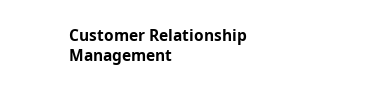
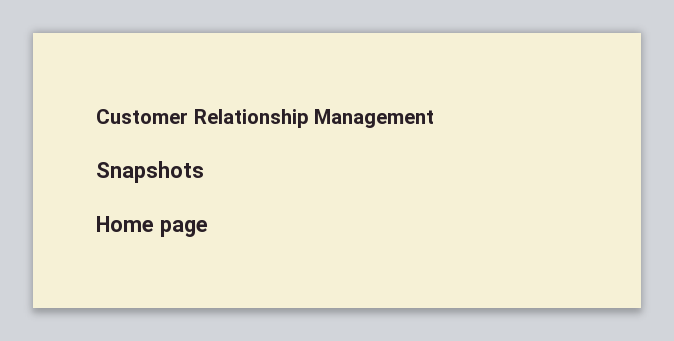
+ Snapshots
+ Home page

